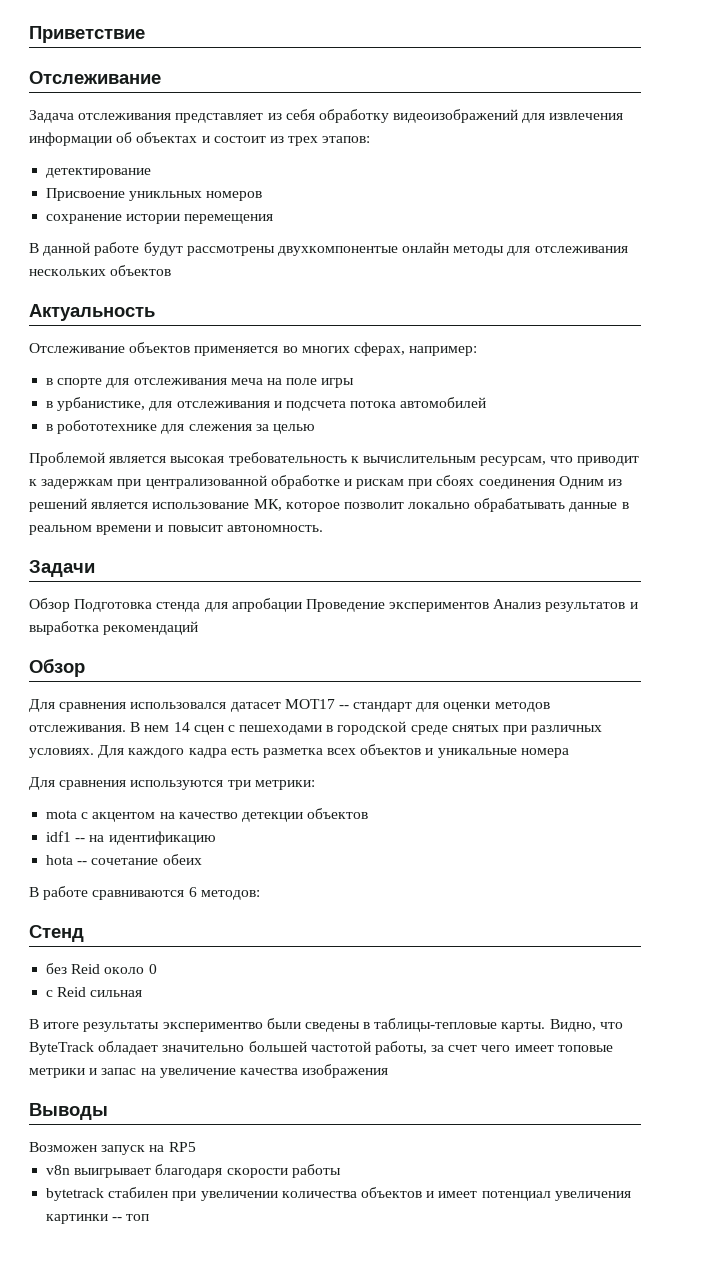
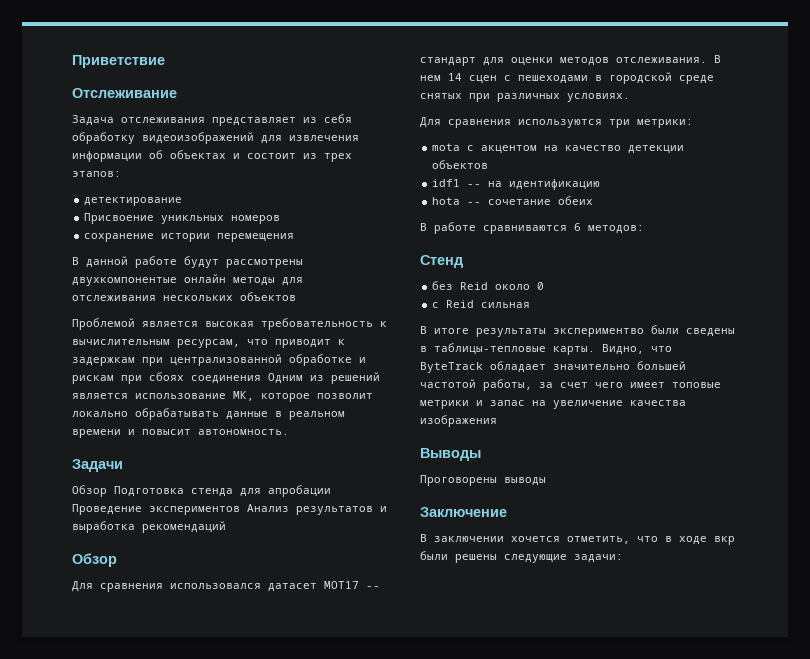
- Актуальность
- Отслеживание объектов применяется во многих сферах, например:
- в спорте для отслеживания меча на поле игры
- в урбанистике, для отслеживания и подсчета потока автомобилей
- в робототехнике для слежения за целью
- Для каждого кадра есть разметка всех объектов и уникальные номера
- Возможен запуск на RP5
- v8n выигрывает благодаря скорости работы
- bytetrack стабилен при увеличении количества объектов и имеет потенциал увеличения картинки -- топ
+ Проговорены выводы
+ Заключение
+ В заключении хочется отметить, что в ходе вкр были решены следующие задачи:

